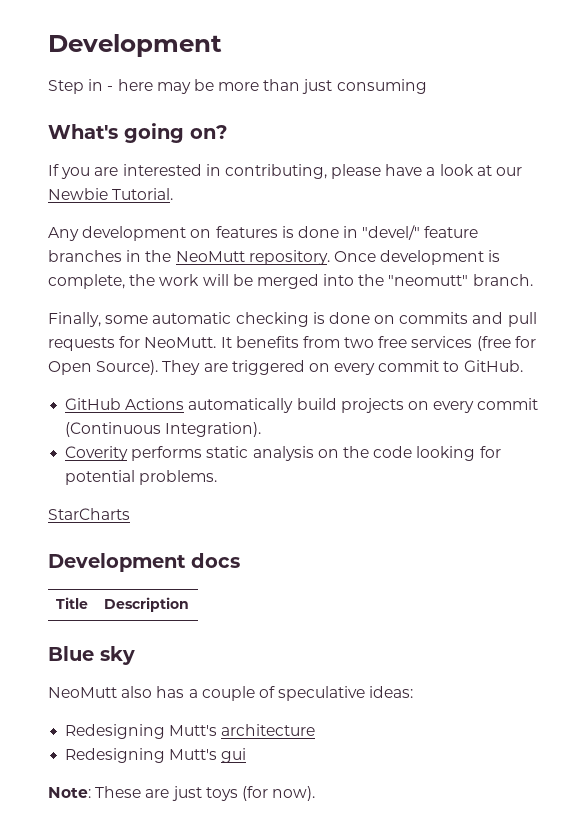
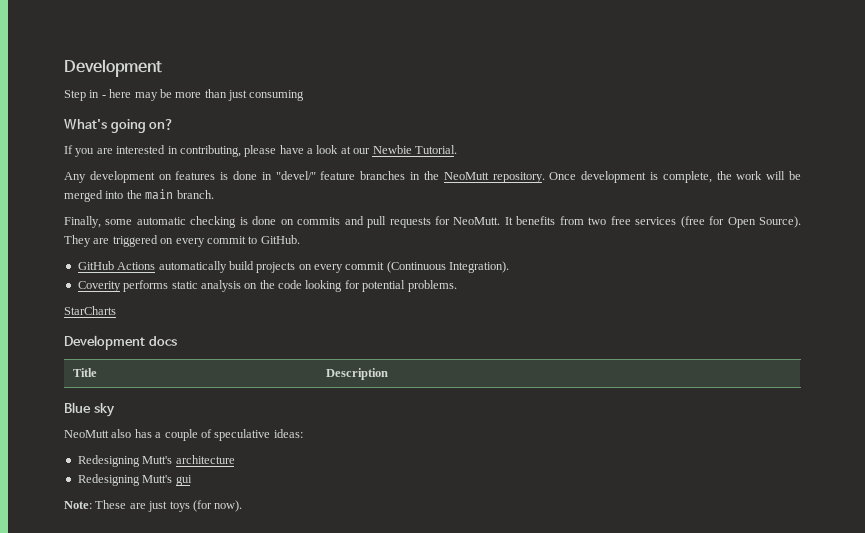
- Once development is complete, the work will be merged into the "neomutt" branch.
+ Once development is complete, the work will be merged into the main branch.

